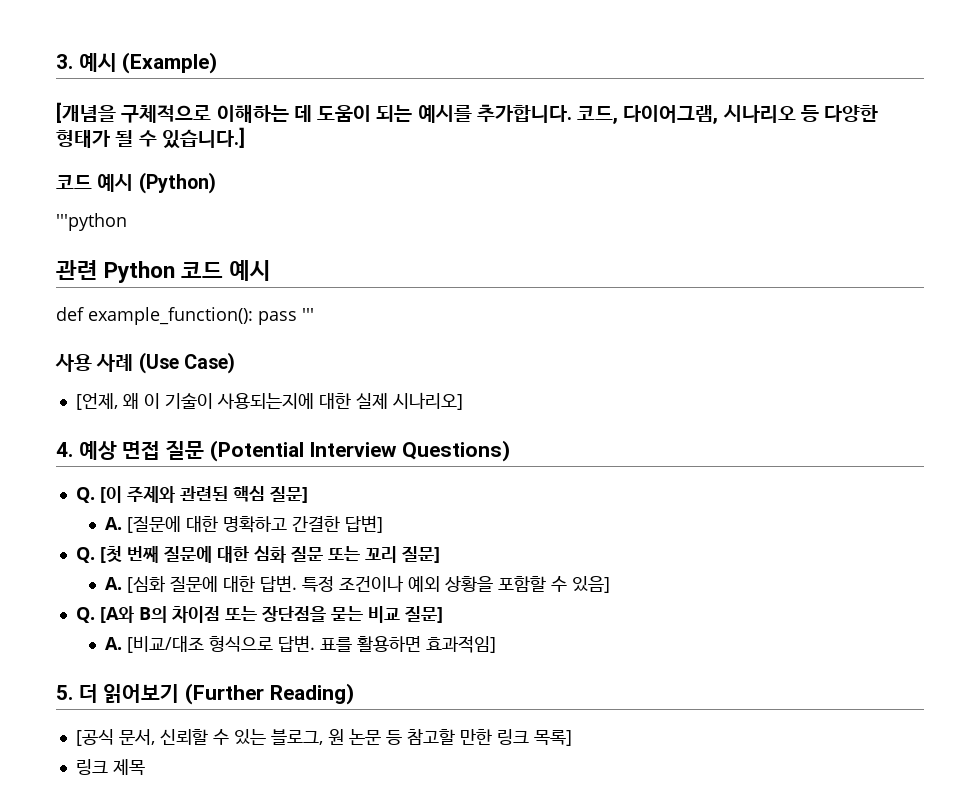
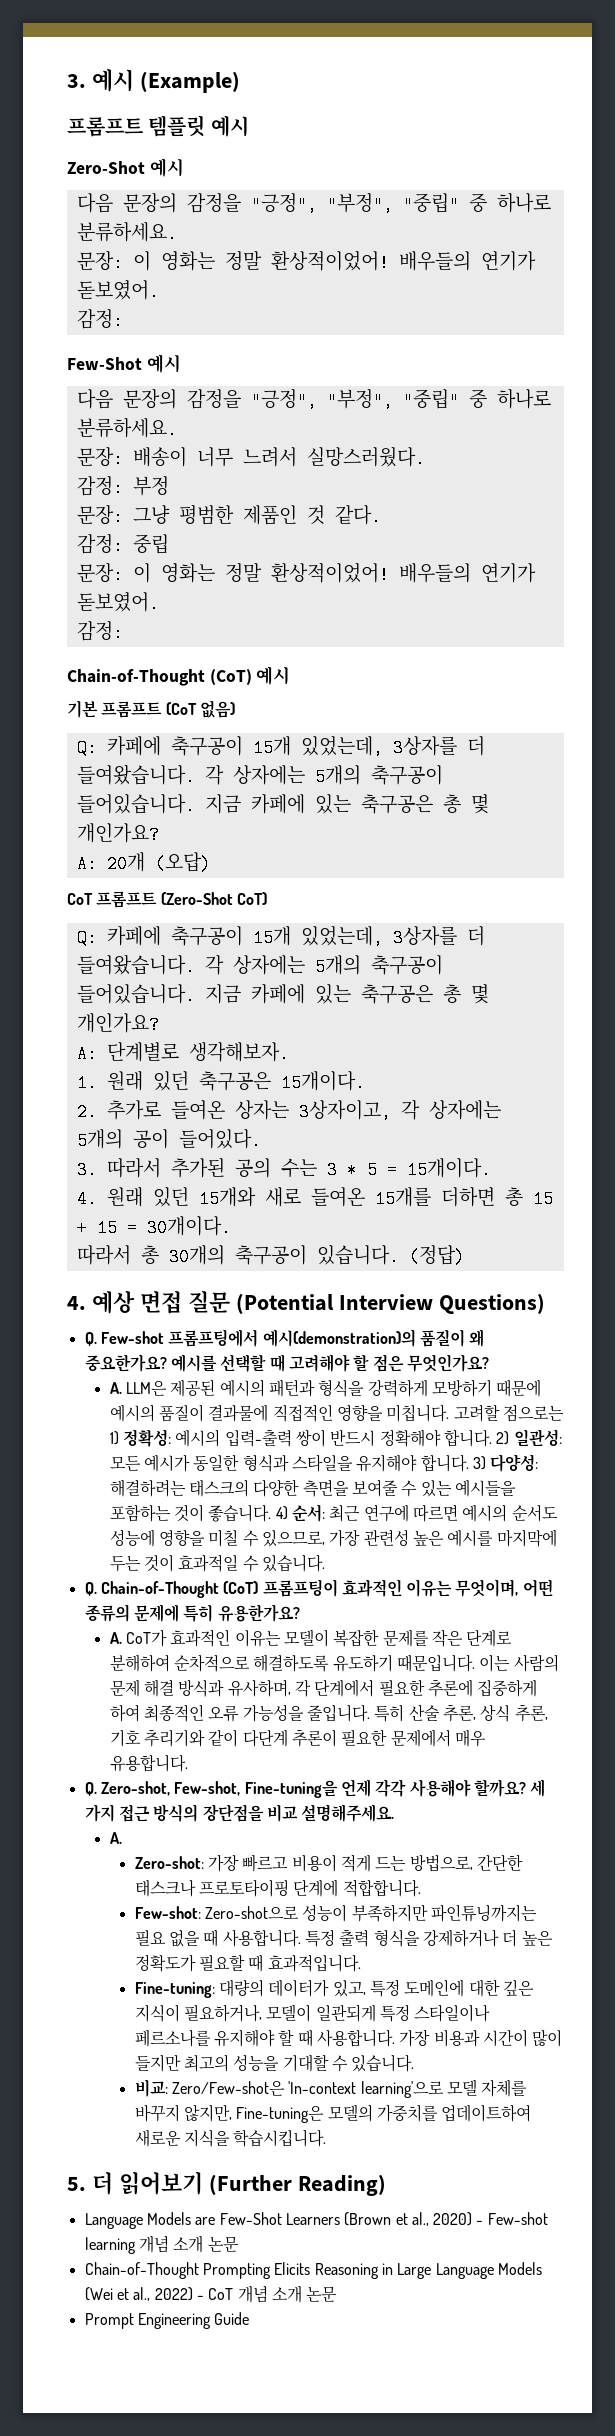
- [개념을 구체적으로 이해하는 데 도움이 되는 예시를 추가합니다. 코드, 다이어그램, 시나리오 등 다양한 형태가 될 수 있습니다.]
- 코드 예시 (Python)
- '''python
- 관련 Python 코드 예시
- def example_function(): pass '''
- 사용 사례 (Use Case)
- [언제, 왜 이 기술이 사용되는지에 대한 실제 시나리오]
+ 프롬프트 템플릿 예시
+ Zero-Shot 예시
+ 다음 문장의 감정을 "긍정", "부정", "중립" 중 하나로 분류하세요.
+ 문장: 이 영화는 정말 환상적이었어! 배우들의 연기가 돋보였어.
+ 감정:
+ Few-Shot 예시
+ 다음 문장의 감정을 "긍정", "부정", "중립" 중 하나로 분류하세요.
+ 문장: 배송이 너무 느려서 실망스러웠다.
+ 감정: 부정
+ 문장: 그냥 평범한 제품인 것 같다.
+ 감정: 중립
+ 문장: 이 영화는 정말 환상적이었어! 배우들의 연기가 돋보였어.
+ 감정:
+ Chain-of-Thought (CoT) 예시
+ 기본 프롬프트 (CoT 없음)
+ Q: 카페에 축구공이 15개 있었는데, 3상자를 더 들여왔습니다. 각 상자에는 5개의 축구공이 들어있습니다. 지금 카페에 있는 축구공은 총 몇 개인가요?
+ A: 20개 (오답)
+ CoT 프롬프트 (Zero-Shot CoT)
+ Q: 카페에 축구공이 15개 있었는데, 3상자를 더 들여왔습니다. 각 상자에는 5개의 축구공이 들어있습니다. 지금 카페에 있는 축구공은 총 몇 개인가요?
+ A: 단계별로 생각해보자.
+ 1. 원래 있던 축구공은 15개이다.
+ 2. 추가로 들여온 상자는 3상자이고, 각 상자에는 5개의 공이 들어있다.
+ 3. 따라서 추가된 공의 수는 3 * 5 = 15개이다.
+ 4. 원래 있던 15개와 새로 들여온 15개를 더하면 총 15 + 15 = 30개이다.
+ 따라서 총 30개의 축구공이 있습니다. (정답)
- Q. [이 주제와 관련된 핵심 질문]
- A. [질문에 대한 명확하고 간결한 답변]
- Q. [첫 번째 질문에 대한 심화 질문 또는 꼬리 질문]
- A. [심화 질문에 대한 답변. 특정 조건이나 예외 상황을 포함할 수 있음]
- Q. [A와 B의 차이점 또는 장단점을 묻는 비교 질문]
- A. [비교/대조 형식으로 답변. 표를 활용하면 효과적임]
+ Q. Few-shot 프롬프팅에서 예시(demonstration)의 품질이 왜 중요한가요? 예시를 선택할 때 고려해야 할 점은 무엇인가요?
+ A. LLM은 제공된 예시의 패턴과 형식을 강력하게 모방하기 때문에 예시의 품질이 결과물에 직접적인 영향을 미칩니다. 고려할 점으로는 1) 정확성: 예시의 입력-출력 쌍이 반드시 정확해야 합니다. 2) 일관성: 모든 예시가 동일한 형식과 스타일을 유지해야 합니다. 3) 다양성: 해결하려는 태스크의 다양한 측면을 보여줄 수 있는 예시들을 포함하는 것이 좋습니다. 4) 순서: 최근 연구에 따르면 예시의 순서도 성능에 영향을 미칠 수 있으므로, 가장 관련성 높은 예시를 마지막에 두는 것이 효과적일 수 있습니다.
+ Q. Chain-of-Thought (CoT) 프롬프팅이 효과적인 이유는 무엇이며, 어떤 종류의 문제에 특히 유용한가요?
+ A. CoT가 효과적인 이유는 모델이 복잡한 문제를 작은 단계로 분해하여 순차적으로 해결하도록 유도하기 때문입니다. 이는 사람의 문제 해결 방식과 유사하며, 각 단계에서 필요한 추론에 집중하게 하여 최종적인 오류 가능성을 줄입니다. 특히 산술 추론, 상식 추론, 기호 추리기와 같이 다단계 추론이 필요한 문제에서 매우 유용합니다.
+ Q. Zero-shot, Few-shot, Fine-tuning을 언제 각각 사용해야 할까요? 세 가지 접근 방식의 장단점을 비교 설명해주세요.
+ A.
+ Zero-shot: 가장 빠르고 비용이 적게 드는 방법으로, 간단한 태스크나 프로토타이핑 단계에 적합합니다.
+ Few-shot: Zero-shot으로 성능이 부족하지만 파인튜닝까지는 필요 없을 때 사용합니다. 특정 출력 형식을 강제하거나 더 높은 정확도가 필요할 때 효과적입니다.
+ Fine-tuning: 대량의 데이터가 있고, 특정 도메인에 대한 깊은 지식이 필요하거나, 모델이 일관되게 특정 스타일이나 페르소나를 유지해야 할 때 사용합니다. 가장 비용과 시간이 많이 들지만 최고의 성능을 기대할 수 있습니다.
+ 비교: Zero/Few-shot은 'In-context learning'으로 모델 자체를 바꾸지 않지만, Fine-tuning은 모델의 가중치를 업데이트하여 새로운 지식을 학습시킵니다.
- [공식 문서, 신뢰할 수 있는 블로그, 원 논문 등 참고할 만한 링크 목록]
- 링크 제목
+ Language Models are Few-Shot Learners (Brown et al., 2020) - Few-shot learning 개념 소개 논문
+ Chain-of-Thought Prompting Elicits Reasoning in Large Language Models (Wei et al., 2022) - CoT 개념 소개 논문
+ Prompt Engineering Guide

